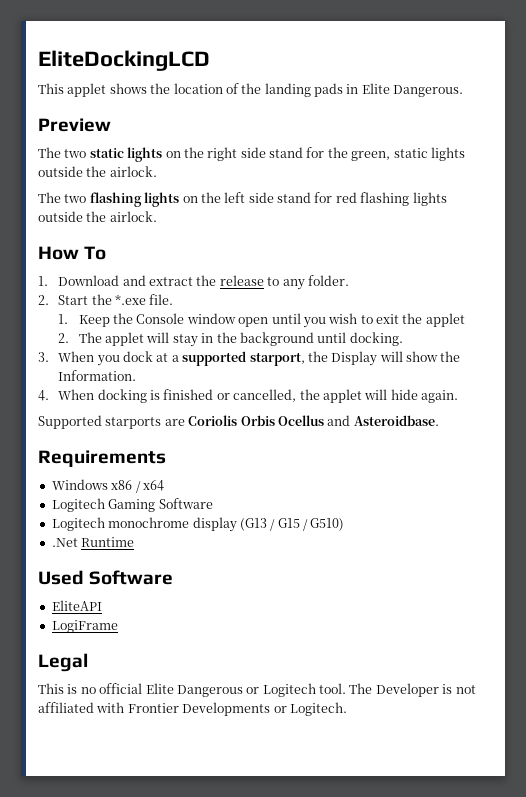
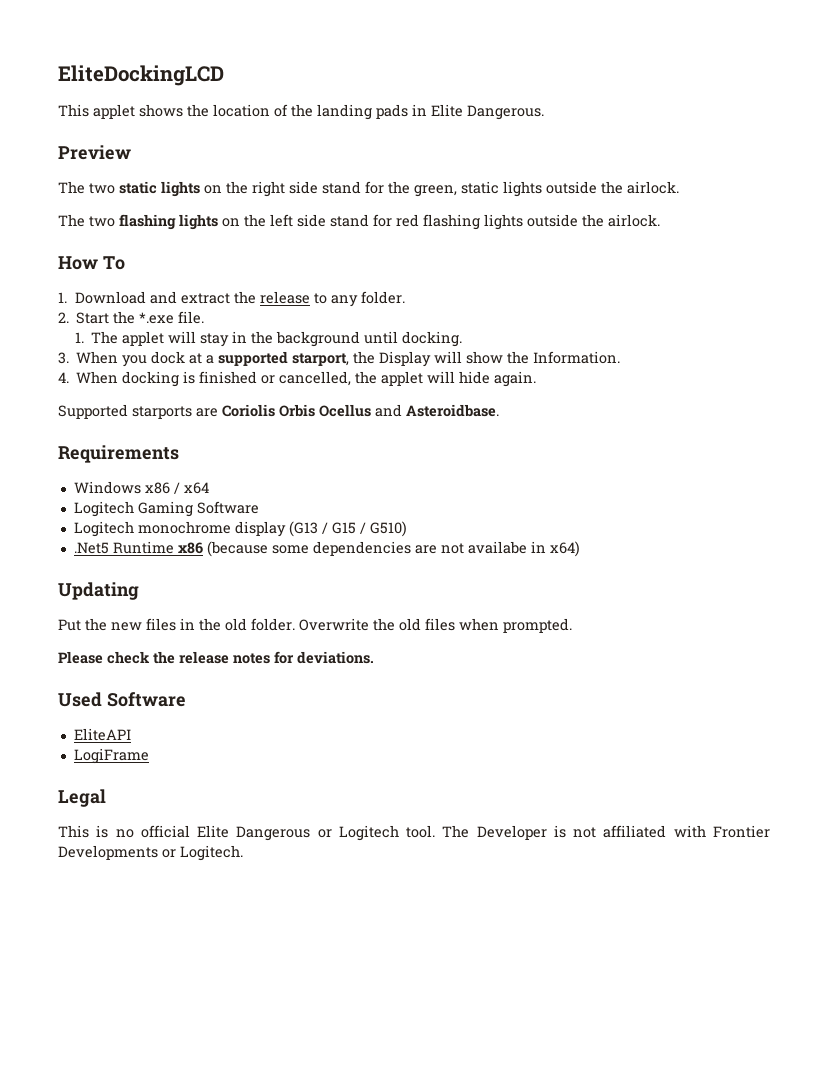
- 1. Keep the Console window open until you wish to exit the applet
- 2. The applet will stay in the background until docking.
+ 1. The applet will stay in the background until docking.
- .Net Runtime
+ .Net5 Runtime x86 (because some dependencies are not availabe in x64)
+ Updating
+ Put the new files in the old folder. Overwrite the old files when prompted.
+ Please check the release notes for deviations.

